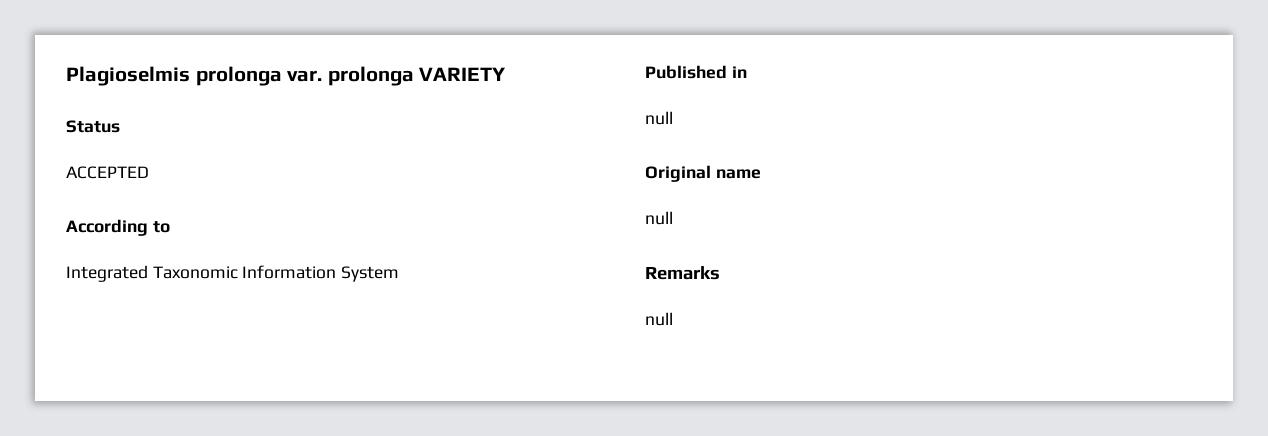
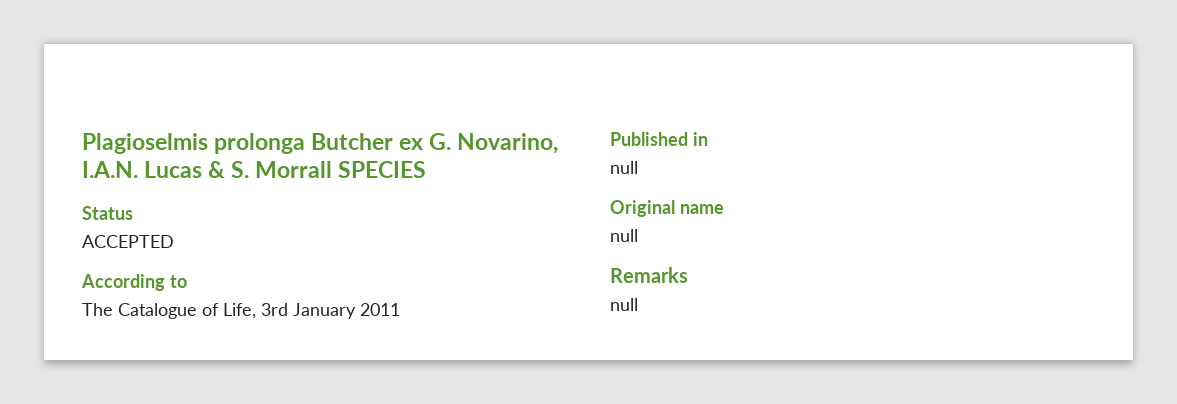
- Plagioselmis prolonga var. prolonga VARIETY
+ Plagioselmis prolonga Butcher ex G. Novarino, I.A.N. Lucas & S. Morrall SPECIES
  Status
  ACCEPTED
  According to
- Integrated Taxonomic Information System
+ The Catalogue of Life, 3rd January 2011

